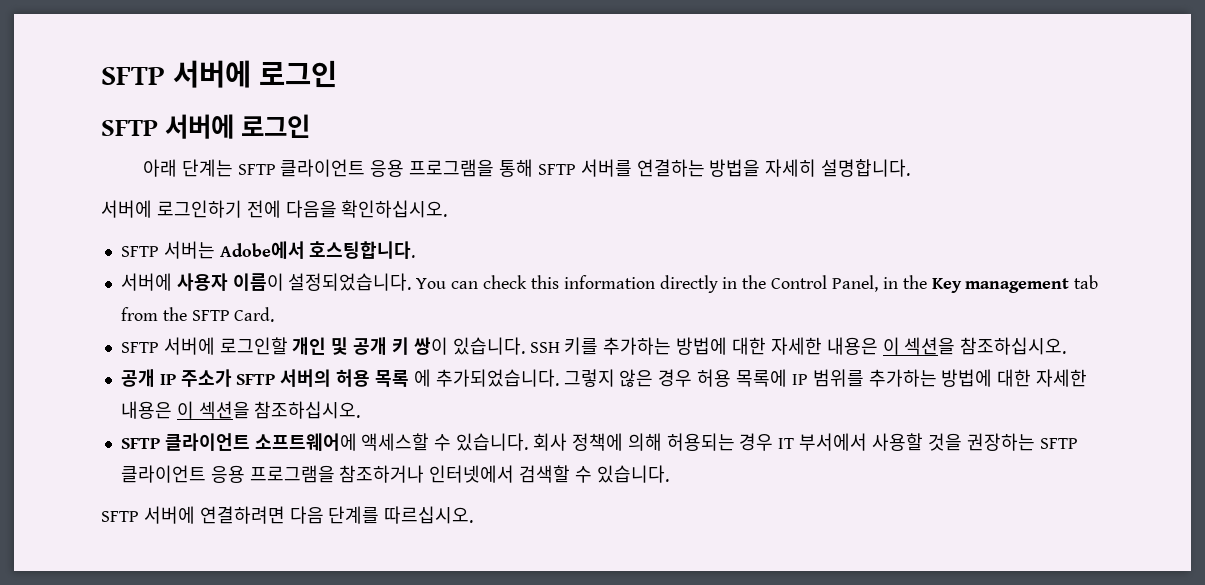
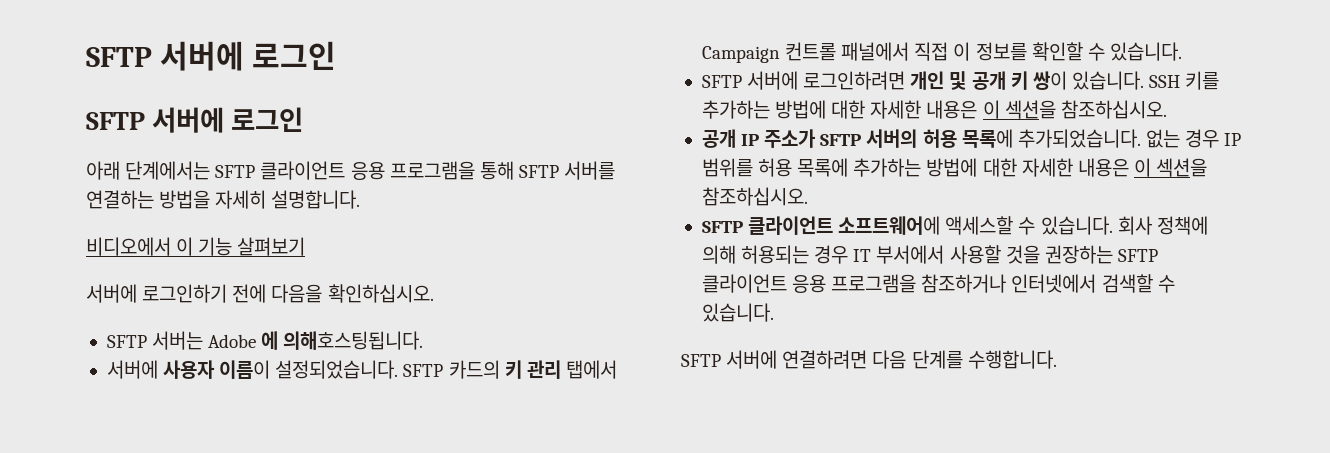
- 아래 단계는 SFTP 클라이언트 응용 프로그램을 통해 SFTP 서버를 연결하는 방법을 자세히 설명합니다.
+ 아래 단계에서는 SFTP 클라이언트 응용 프로그램을 통해 SFTP 서버를 연결하는 방법을 자세히 설명합니다.
+ 비디오에서 이 기능 살펴보기
- SFTP 서버는 Adobe에서 호스팅합니다.
+ SFTP 서버는 Adobe 에 의해호스팅됩니다.
- You can check this information directly in the Control Panel, in the Key management tab from the SFTP Card.
- SFTP 서버에 로그인할 개인 및 공개 키 쌍이 있습니다.
+ SFTP 카드의 키 관리 탭에서 Campaign 컨트롤 패널에서 직접 이 정보를 확인할 수 있습니다.
+ SFTP 서버에 로그인하려면 개인 및 공개 키 쌍이 있습니다.
- 공개 IP 주소가 SFTP 서버의 허용 목록 에 추가되었습니다. 그렇지 않은 경우 허용 목록에 IP 범위를 추가하는 방법에 대한 자세한 내용은 이 섹션을 참조하십시오.
+ 공개 IP 주소가 SFTP 서버의 허용 목록에 추가되었습니다. 없는 경우 IP 범위를 허용 목록에 추가하는 방법에 대한 자세한 내용은 이 섹션을 참조하십시오.
- SFTP 서버에 연결하려면 다음 단계를 따르십시오.
+ SFTP 서버에 연결하려면 다음 단계를 수행합니다.

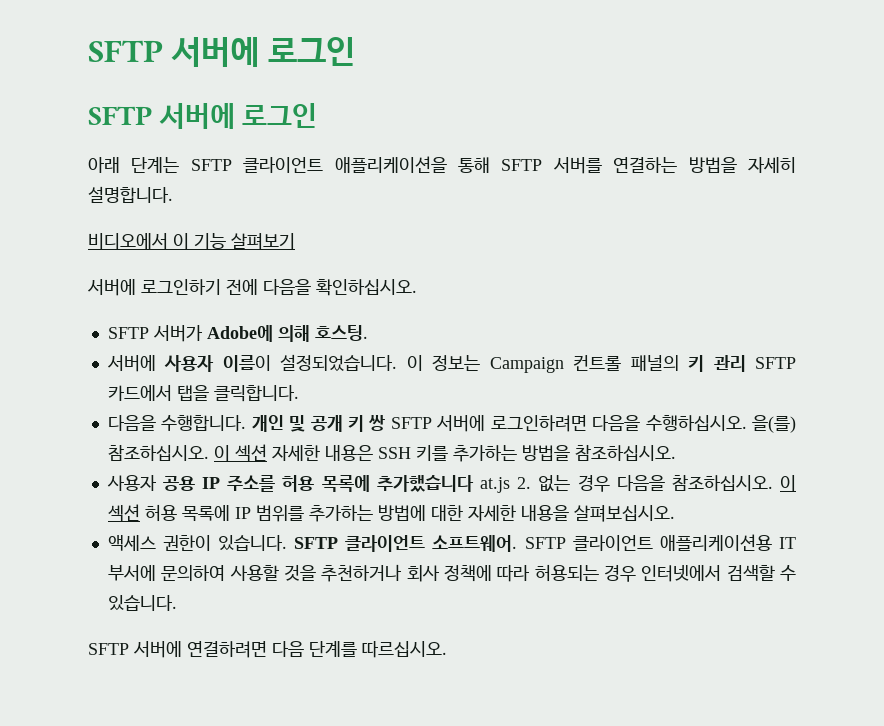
- 아래 단계에서는 SFTP 클라이언트 응용 프로그램을 통해 SFTP 서버를 연결하는 방법을 자세히 설명합니다.
+ 아래 단계는 SFTP 클라이언트 애플리케이션을 통해 SFTP 서버를 연결하는 방법을 자세히 설명합니다.
- SFTP 서버는 Adobe 에 의해호스팅됩니다.
+ SFTP 서버가 Adobe에 의해 호스팅.
- SFTP 카드의 키 관리 탭에서 Campaign 컨트롤 패널에서 직접 이 정보를 확인할 수 있습니다.
- SFTP 서버에 로그인하려면 개인 및 공개 키 쌍이 있습니다. SSH 키를 추가하는 방법에 대한 자세한 내용은 이 섹션을 참조하십시오.
- 공개 IP 주소가 SFTP 서버의 허용 목록에 추가되었습니다. 없는 경우 IP 범위를 허용 목록에 추가하는 방법에 대한 자세한 내용은 이 섹션을 참조하십시오.
- SFTP 클라이언트 소프트웨어에 액세스할 수 있습니다. 회사 정책에 의해 허용되는 경우 IT 부서에서 사용할 것을 권장하는 SFTP 클라이언트 응용 프로그램을 참조하거나 인터넷에서 검색할 수 있습니다.
+ 이 정보는 Campaign 컨트롤 패널의 키 관리 SFTP 카드에서 탭을 클릭합니다.
+ 다음을 수행합니다. 개인 및 공개 키 쌍 SFTP 서버에 로그인하려면 다음을 수행하십시오. 을(를) 참조하십시오. 이 섹션 자세한 내용은 SSH 키를 추가하는 방법을 참조하십시오.
+ 사용자 공용 IP 주소를 허용 목록에 추가했습니다 at.js 2. 없는 경우 다음을 참조하십시오. 이 섹션 허용 목록에 IP 범위를 추가하는 방법에 대한 자세한 내용을 살펴보십시오.
+ 액세스 권한이 있습니다. SFTP 클라이언트 소프트웨어. SFTP 클라이언트 애플리케이션용 IT 부서에 문의하여 사용할 것을 추천하거나 회사 정책에 따라 허용되는 경우 인터넷에서 검색할 수 있습니다.
- SFTP 서버에 연결하려면 다음 단계를 수행합니다.
+ SFTP 서버에 연결하려면 다음 단계를 따르십시오.

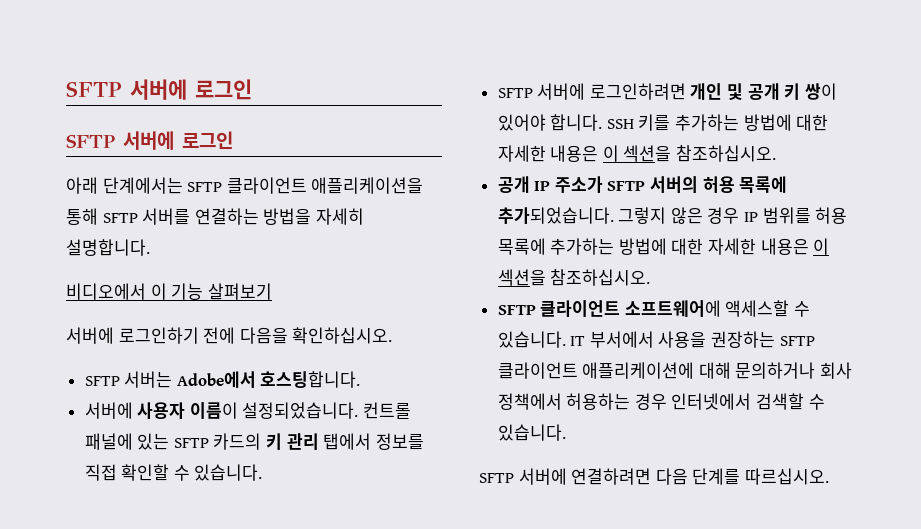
- 아래 단계는 SFTP 클라이언트 애플리케이션을 통해 SFTP 서버를 연결하는 방법을 자세히 설명합니다.
+ 아래 단계에서는 SFTP 클라이언트 애플리케이션을 통해 SFTP 서버를 연결하는 방법을 자세히 설명합니다.
- SFTP 서버가 Adobe에 의해 호스팅.
+ SFTP 서버는 Adobe에서 호스팅합니다.
- 이 정보는 Campaign 컨트롤 패널의 키 관리 SFTP 카드에서 탭을 클릭합니다.
- 다음을 수행합니다. 개인 및 공개 키 쌍 SFTP 서버에 로그인하려면 다음을 수행하십시오. 을(를) 참조하십시오. 이 섹션 자세한 내용은 SSH 키를 추가하는 방법을 참조하십시오.
- 사용자 공용 IP 주소를 허용 목록에 추가했습니다 at.js 2. 없는 경우 다음을 참조하십시오. 이 섹션 허용 목록에 IP 범위를 추가하는 방법에 대한 자세한 내용을 살펴보십시오.
- 액세스 권한이 있습니다. SFTP 클라이언트 소프트웨어. SFTP 클라이언트 애플리케이션용 IT 부서에 문의하여 사용할 것을 추천하거나 회사 정책에 따라 허용되는 경우 인터넷에서 검색할 수 있습니다.
+ 컨트롤 패널에 있는 SFTP 카드의 키 관리 탭에서 정보를 직접 확인할 수 있습니다.
+ SFTP 서버에 로그인하려면 개인 및 공개 키 쌍이 있어야 합니다. SSH 키를 추가하는 방법에 대한 자세한 내용은 이 섹션을 참조하십시오.
+ 공개 IP 주소가 SFTP 서버의 허용 목록에 추가되었습니다. 그렇지 않은 경우 IP 범위를 허용 목록에 추가하는 방법에 대한 자세한 내용은 이 섹션을 참조하십시오.
+ SFTP 클라이언트 소프트웨어에 액세스할 수 있습니다. IT 부서에서 사용을 권장하는 SFTP 클라이언트 애플리케이션에 대해 문의하거나 회사 정책에서 허용하는 경우 인터넷에서 검색할 수 있습니다.

